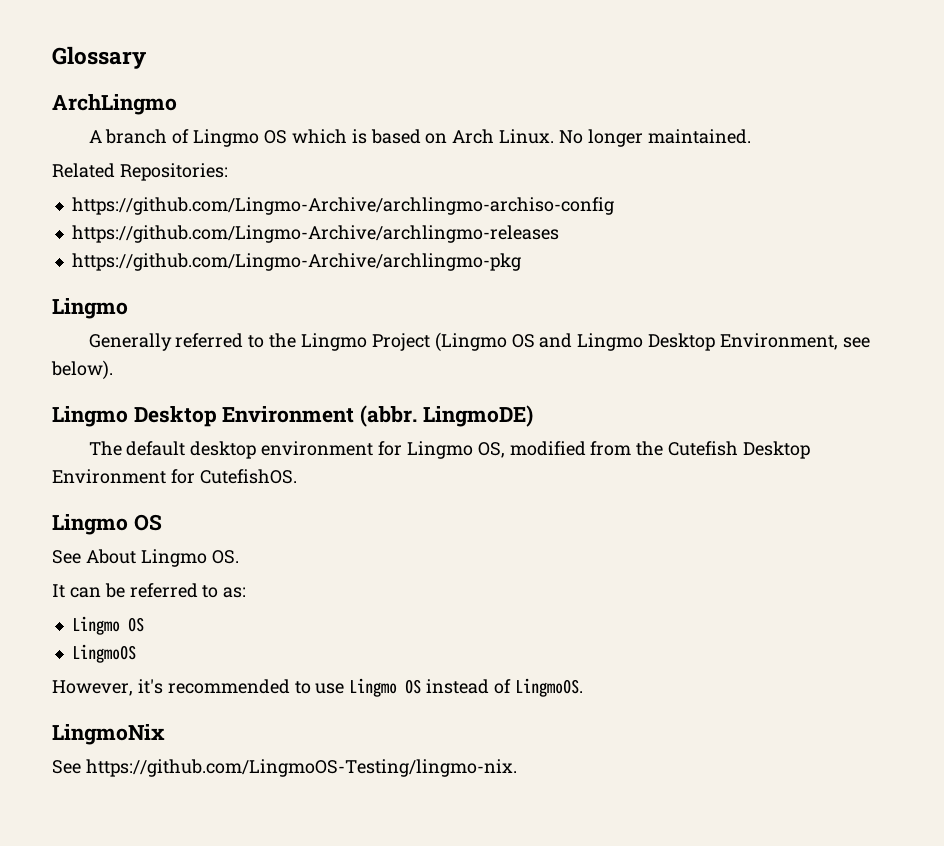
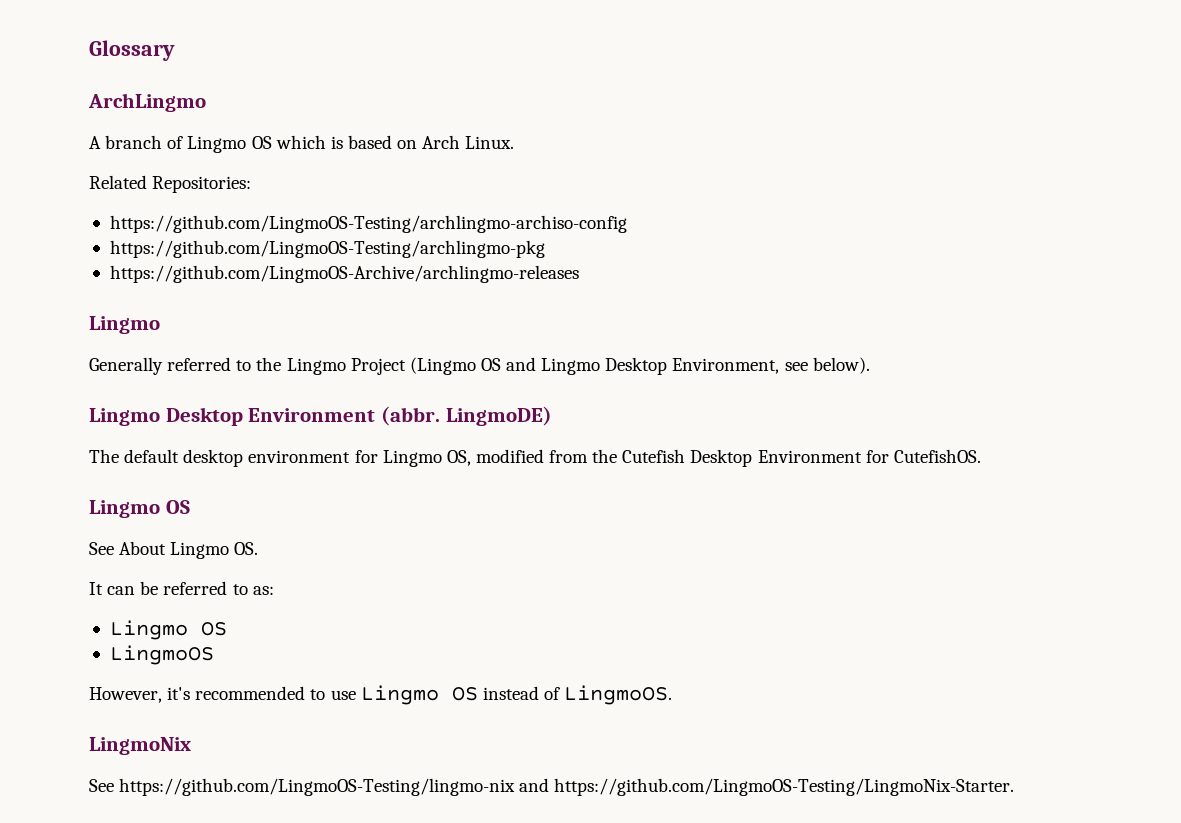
- No longer maintained.
- https://github.com/Lingmo-Archive/archlingmo-archiso-config
- https://github.com/Lingmo-Archive/archlingmo-releases
- https://github.com/Lingmo-Archive/archlingmo-pkg
+ https://github.com/LingmoOS-Testing/archlingmo-archiso-config
+ https://github.com/LingmoOS-Testing/archlingmo-pkg
+ https://github.com/LingmoOS-Archive/archlingmo-releases
- See https://github.com/LingmoOS-Testing/lingmo-nix.
+ See https://github.com/LingmoOS-Testing/lingmo-nix and https://github.com/LingmoOS-Testing/LingmoNix-Starter.

